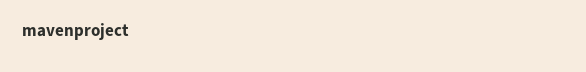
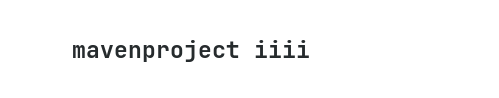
- mavenproject
+ mavenproject iiii

